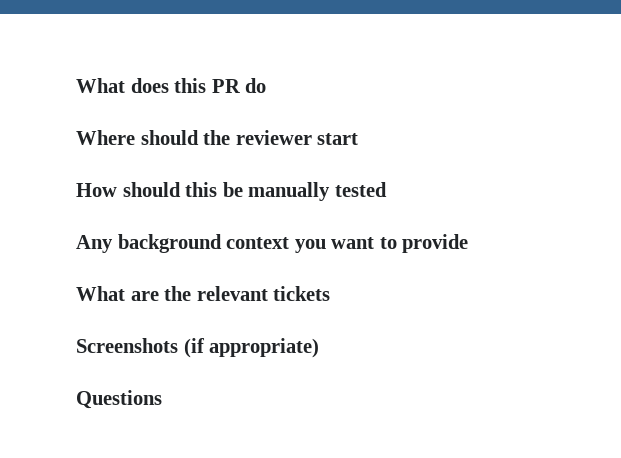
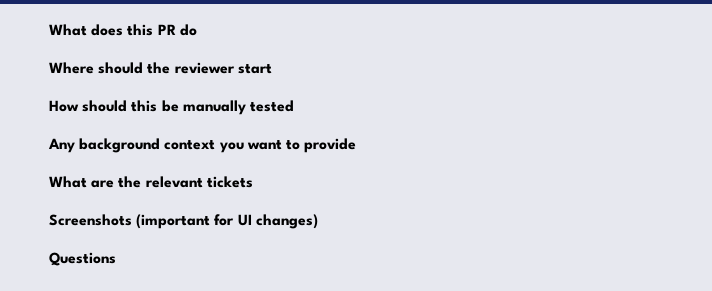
- Screenshots (if appropriate)
+ Screenshots (important for UI changes)

